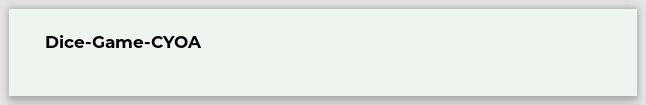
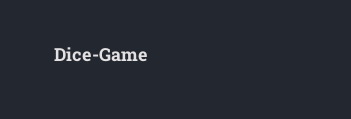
- Dice-Game-CYOA
+ Dice-Game

